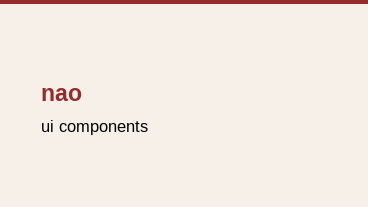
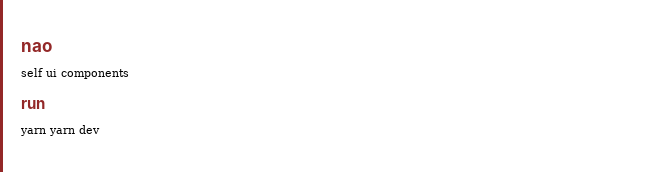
- ui components
+ self ui components
+ run
+ yarn yarn dev

